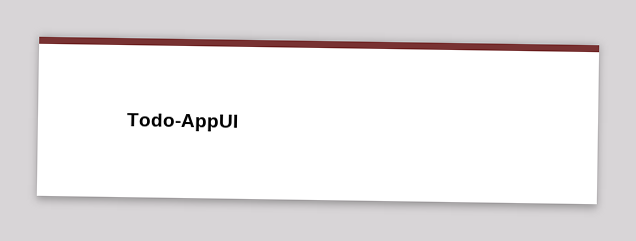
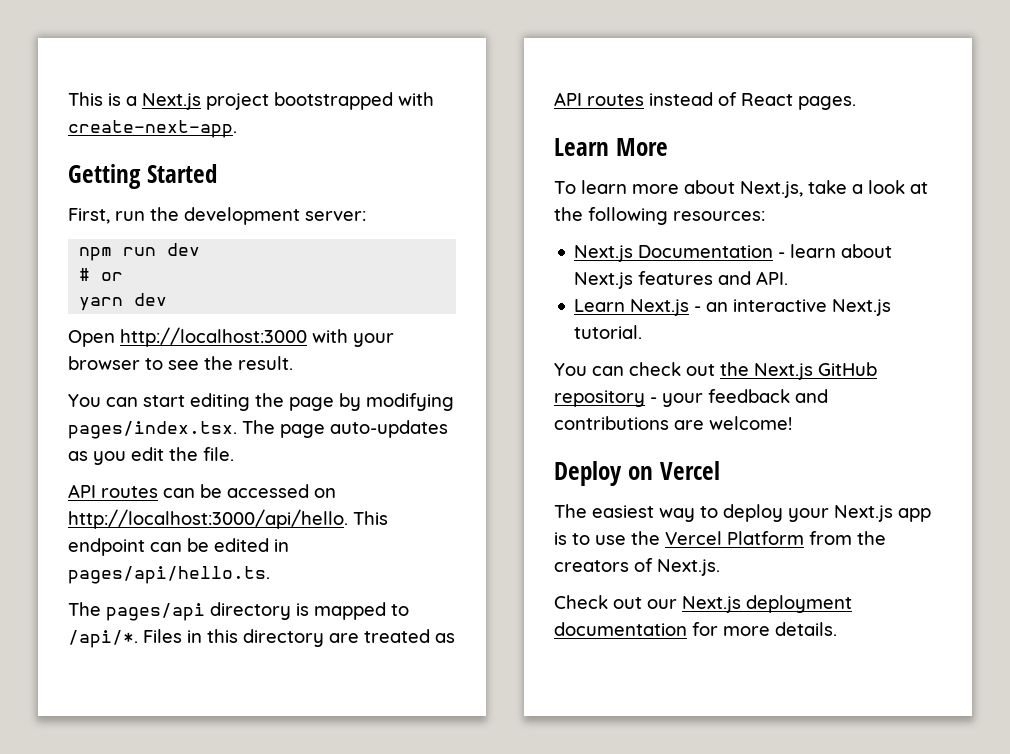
- Todo-AppUI
+ This is a Next.js project bootstrapped with create-next-app.
+ Getting Started
+ First, run the development server:
+ npm run dev
+ # or
+ yarn dev
+ Open http://localhost:3000 with your browser to see the result.
+ You can start editing the page by modifying pages/index.tsx. The page auto-updates as you edit the file.
+ API routes can be accessed on http://localhost:3000/api/hello. This endpoint can be edited in pages/api/hello.ts.
+ The pages/api directory is mapped to /api/*. Files in this directory are treated as API routes instead of React pages.
+ Learn More
+ To learn more about Next.js, take a look at the following resources:
+ Next.js Documentation - learn about Next.js features and API.
+ Learn Next.js - an interactive Next.js tutorial.
+ You can check out the Next.js GitHub repository - your feedback and contributions are welcome!
+ Deploy on Vercel
+ The easiest way to deploy your Next.js app is to use the Vercel Platform from the creators of Next.js.
+ Check out our Next.js deployment documentation for more details.

